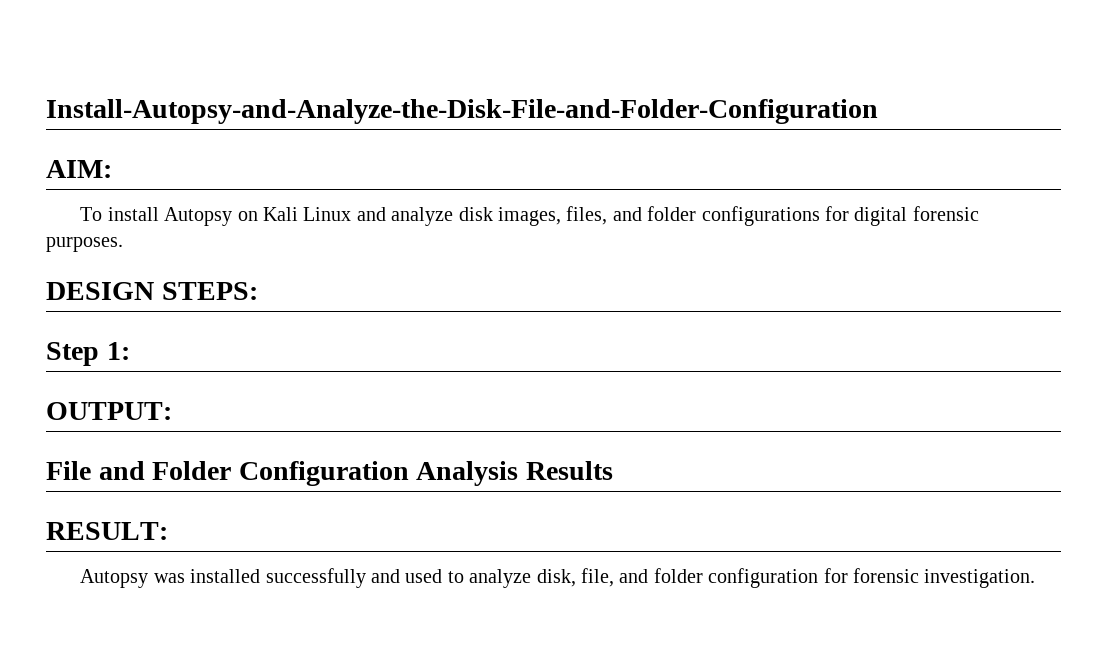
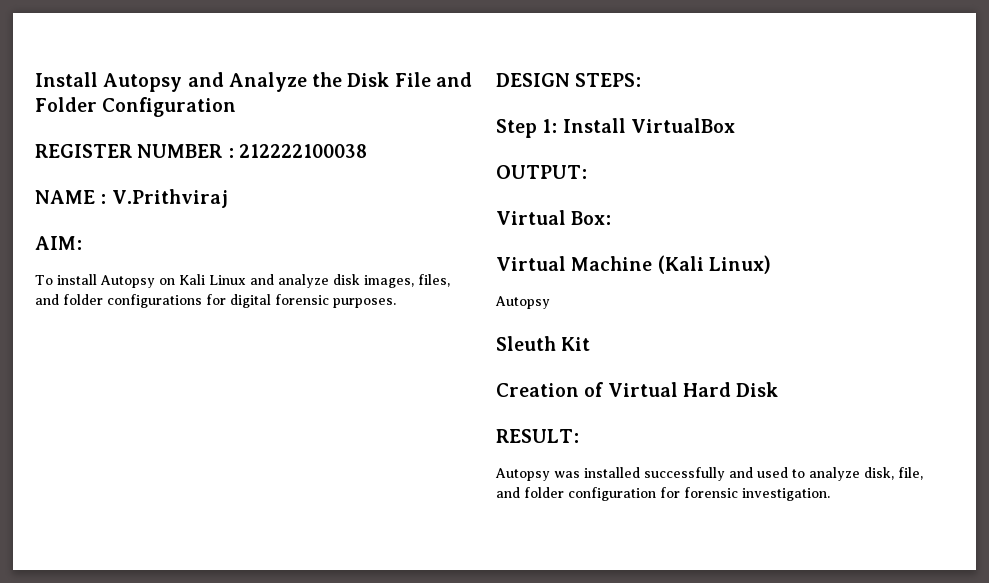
- Install-Autopsy-and-Analyze-the-Disk-File-and-Folder-Configuration
+ Install Autopsy and Analyze the Disk File and Folder Configuration
+ REGISTER NUMBER : 212222100038
+ NAME : V.Prithviraj
- Step 1:
+ Step 1: Install VirtualBox
- File and Folder Configuration Analysis Results
+ Virtual Box:
+ Virtual Machine (Kali Linux)
+ Autopsy
+ Sleuth Kit
+ Creation of Virtual Hard Disk

